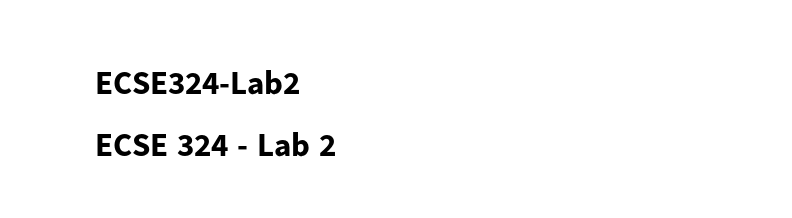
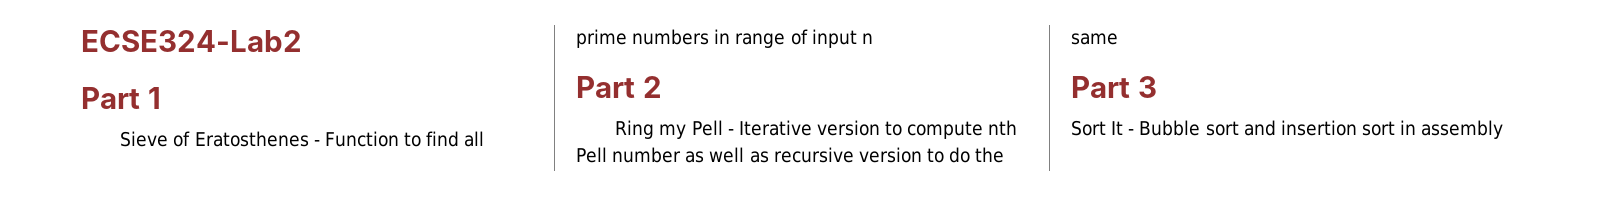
- ECSE 324 - Lab 2
+ Part 1
+ Sieve of Eratosthenes - Function to find all prime numbers in range of input n
+ Part 2
+ Ring my Pell - Iterative version to compute nth Pell number as well as recursive version to do the same
+ Part 3
+ Sort It - Bubble sort and insertion sort in assembly

